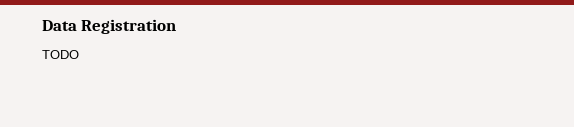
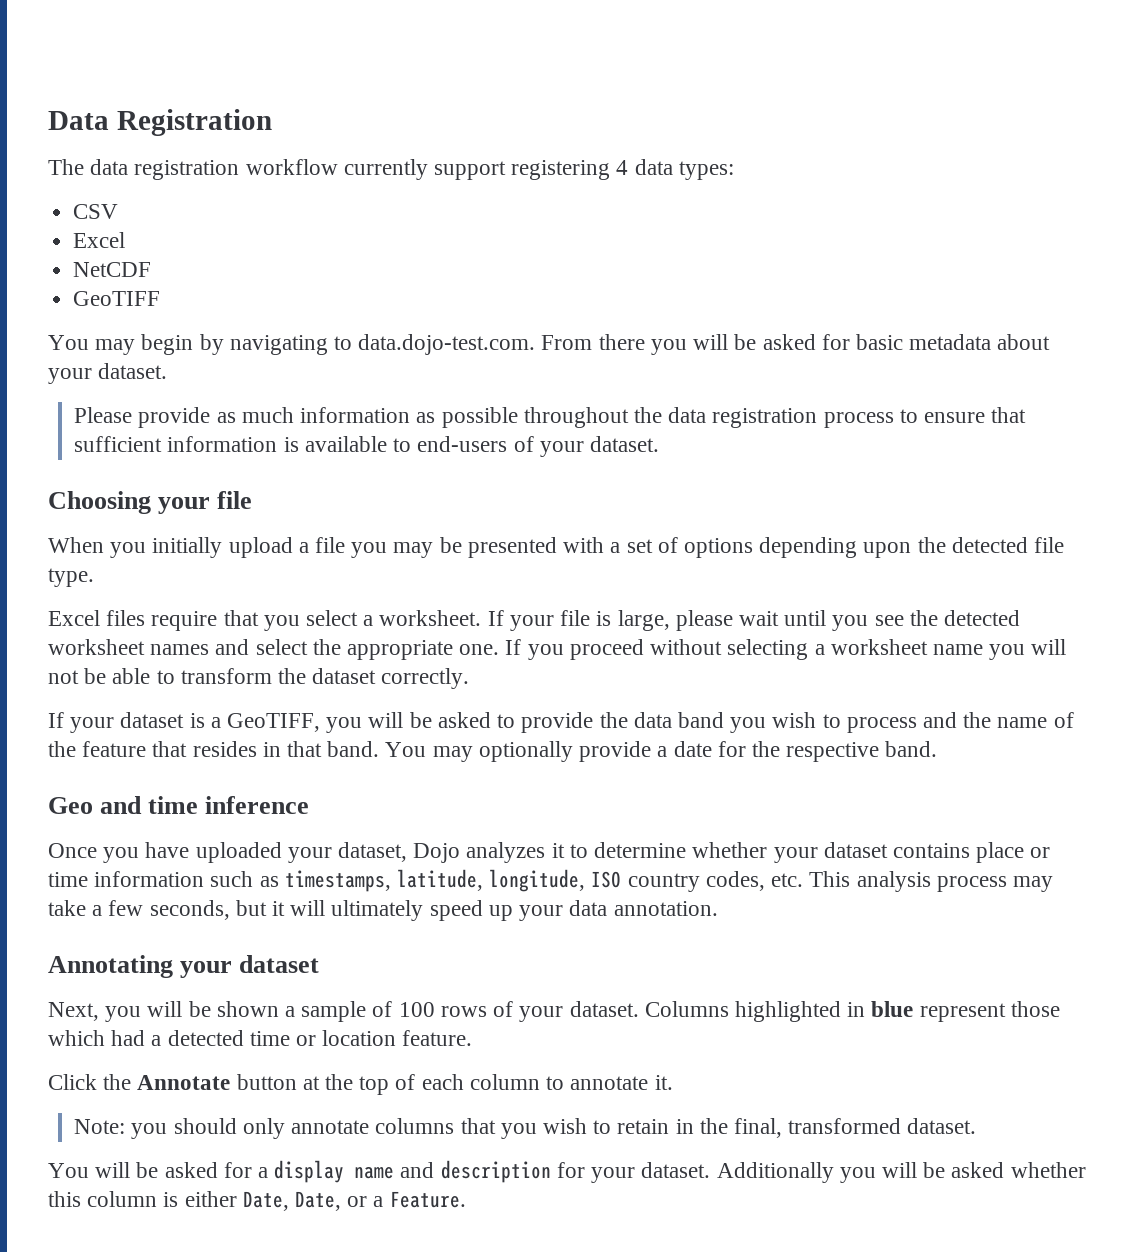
- TODO
+ The data registration workflow currently support registering 4 data types:
+ CSV
+ Excel
+ NetCDF
+ GeoTIFF
+ You may begin by navigating to data.dojo-test.com. From there you will be asked for basic metadata about your dataset.
+ Please provide as much information as possible throughout the data registration process to ensure that sufficient information is available to end-users of your dataset.
+ Choosing your file
+ When you initially upload a file you may be presented with a set of options depending upon the detected file type.
+ Excel files require that you select a worksheet. If your file is large, please wait until you see the detected worksheet names and select the appropriate one. If you proceed without selecting a worksheet name you will not be able to transform the dataset correctly.
+ If your dataset is a GeoTIFF, you will be asked to provide the data band you wish to process and the name of the feature that resides in that band. You may optionally provide a date for the respective band.
+ Geo and time inference
+ Once you have uploaded your dataset, Dojo analyzes it to determine whether your dataset contains place or time information such as timestamps, latitude, longitude, ISO country codes, etc. This analysis process may take a few seconds, but it will ultimately speed up your data annotation.
+ Annotating your dataset
+ Next, you will be shown a sample of 100 rows of your dataset. Columns highlighted in blue represent those which had a detected time or location feature.
+ Click the Annotate button at the top of each column to annotate it.
+ Note: you should only annotate columns that you wish to retain in the final, transformed dataset.
+ You will be asked for a display name and description for your dataset. Additionally you will be asked whether this column is either Date, Date, or a Feature.

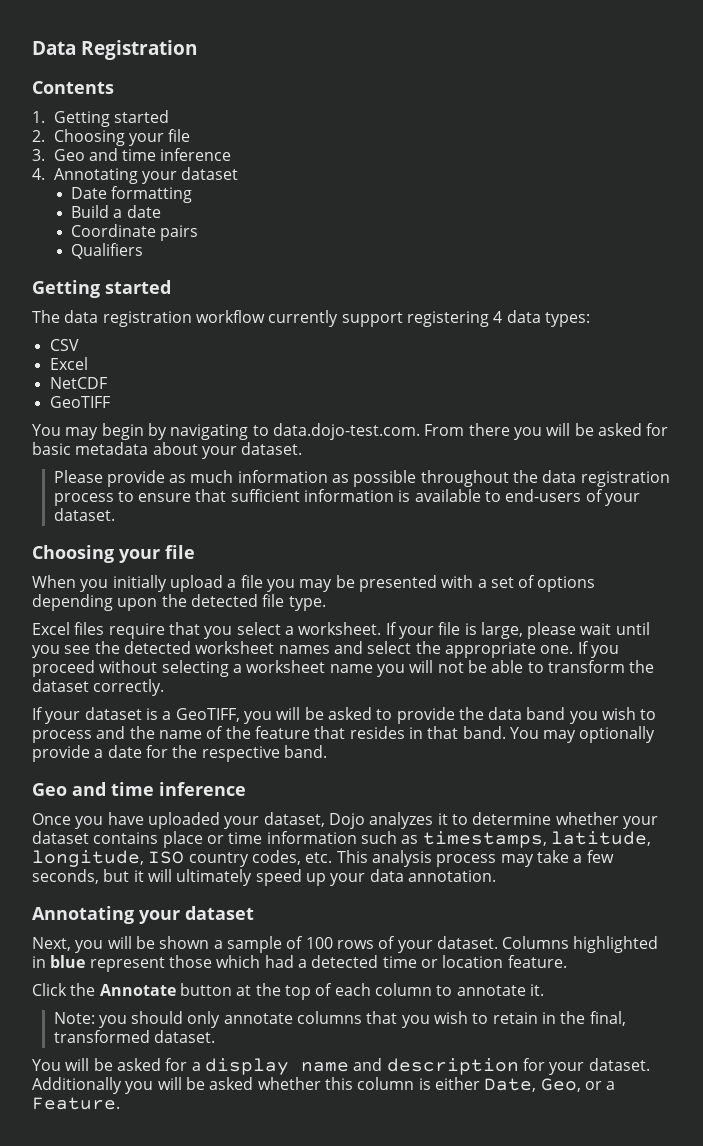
+ Contents
+ 1. Getting started
+ 2. Choosing your file
+ 3. Geo and time inference
+ 4. Annotating your dataset
+ Date formatting
+ Build a date
+ Coordinate pairs
+ Qualifiers
+ Getting started
- Additionally you will be asked whether this column is either Date, Date, or a Feature.
+ Additionally you will be asked whether this column is either Date, Geo, or a Feature.

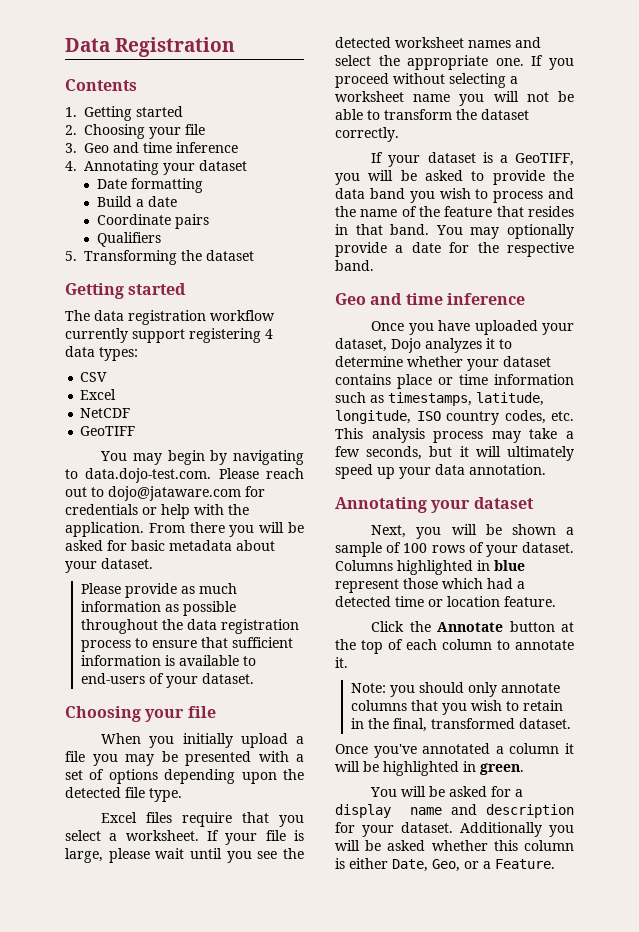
+ 5. Transforming the dataset
- You may begin by navigating to data.dojo-test.com. From there you will be asked for basic metadata about your dataset.
+ You may begin by navigating to data.dojo-test.com. Please reach out to dojo@jataware.com for credentials or help with the application. From there you will be asked for basic metadata about your dataset.
+ Once you've annotated a column it will be highlighted in green.

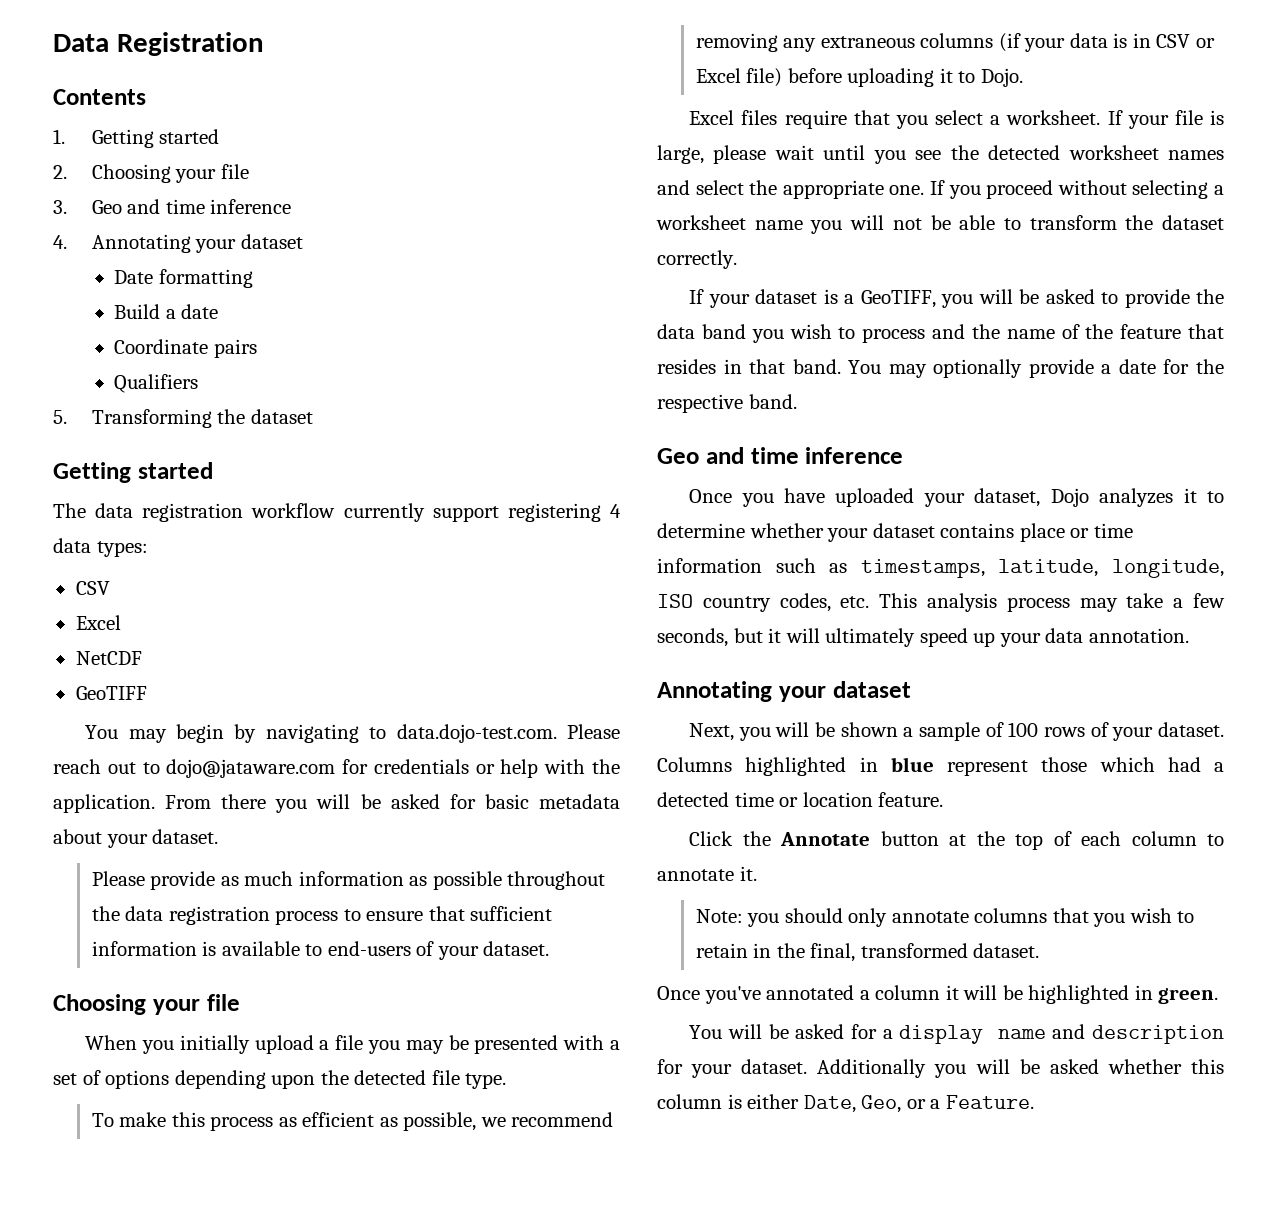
+ To make this process as efficient as possible, we recommend removing any extraneous columns (if your data is in CSV or Excel file) before uploading it to Dojo.

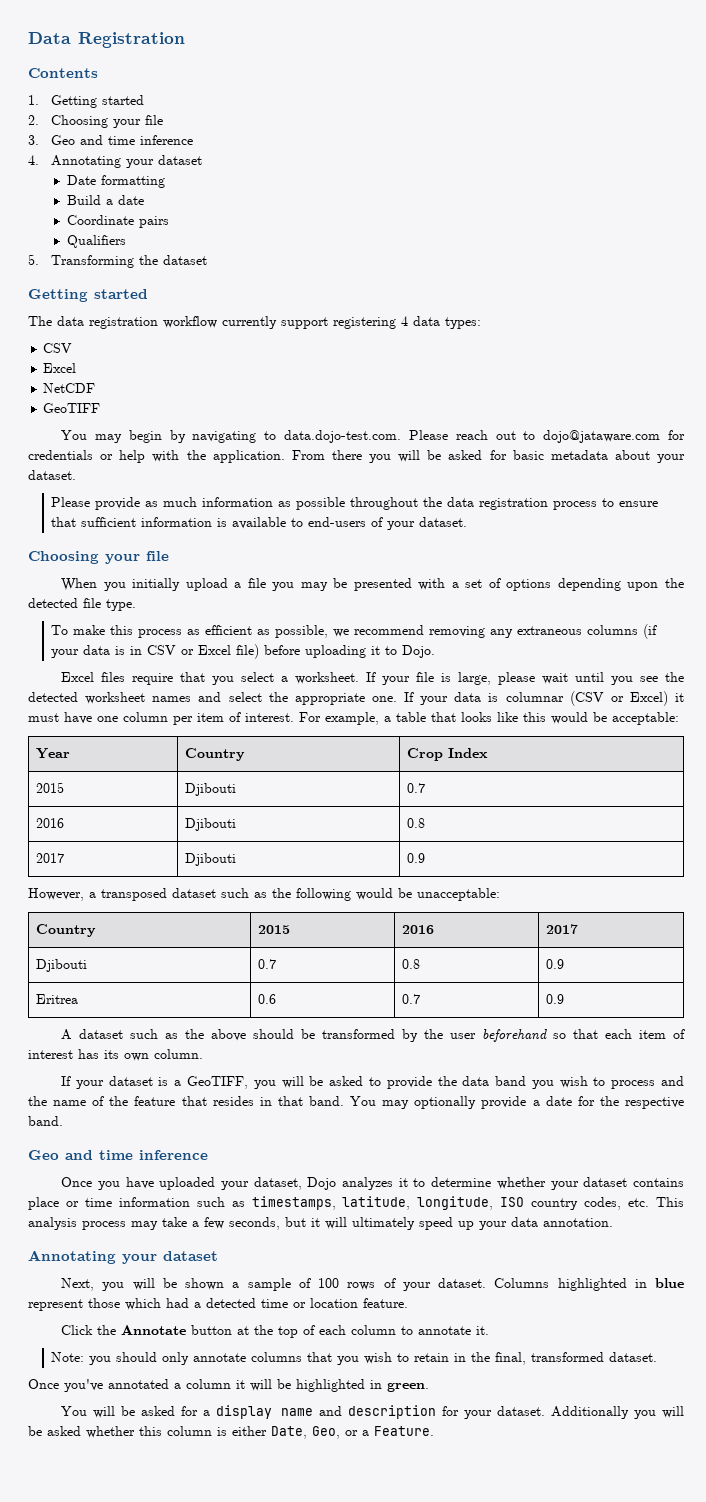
- If you proceed without selecting a worksheet name you will not be able to transform the dataset correctly.
+ If your data is columnar (CSV or Excel) it must have one column per item of interest. For example, a table that looks like this would be acceptable:
+ Year | Country | Crop Index
+ 2015 | Djibouti | 0.7
+ 2016 | Djibouti | 0.8
+ 2017 | Djibouti | 0.9
+ However, a transposed dataset such as the following would be unacceptable:
+ Country | 2015 | 2016 | 2017
+ Djibouti | 0.7 | 0.8 | 0.9
+ Eritrea | 0.6 | 0.7 | 0.9
+ A dataset such as the above should be transformed by the user beforehand so that each item of interest has its own column.

